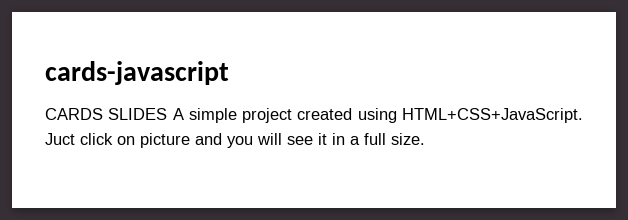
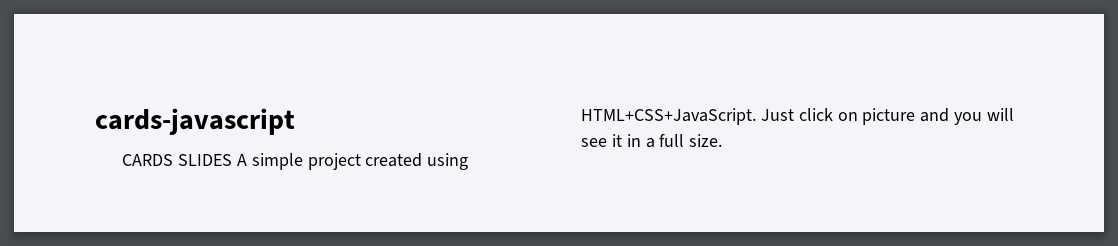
- Juct click on picture and you will see it in a full size.
+ Just click on picture and you will see it in a full size.

